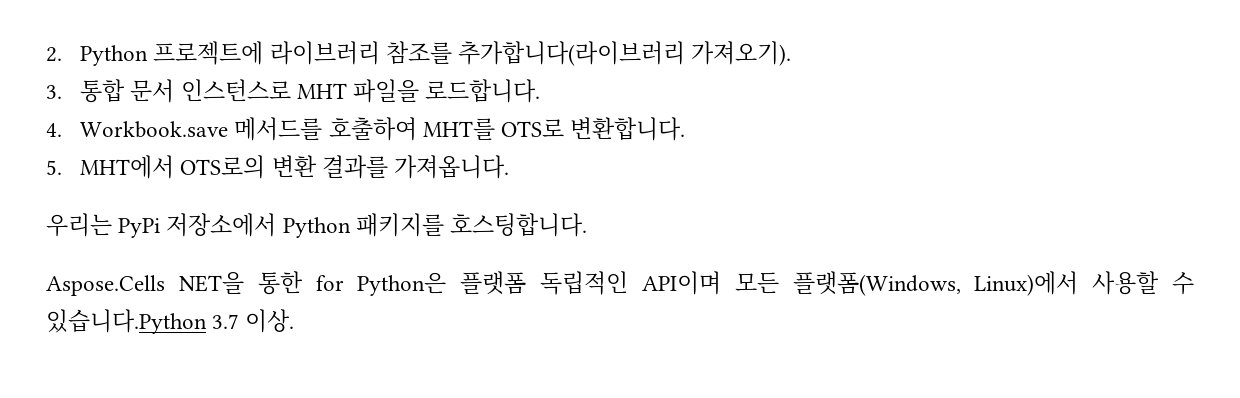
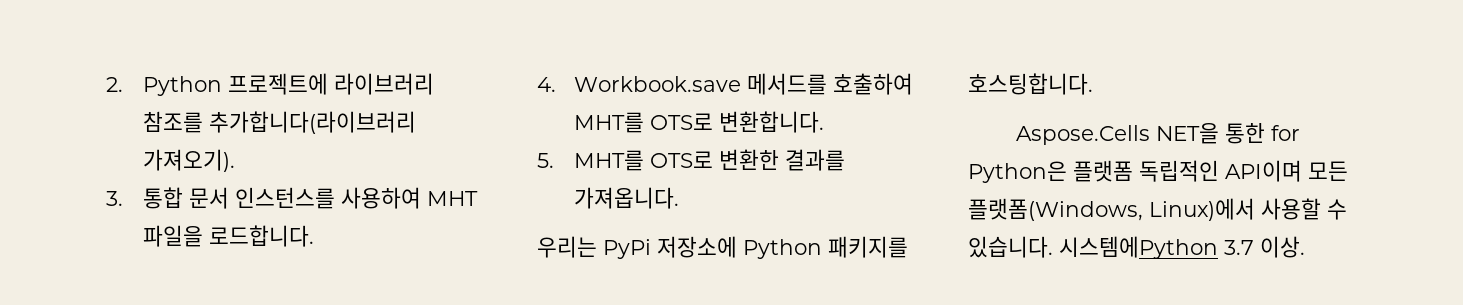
- 3. 통합 문서 인스턴스로 MHT 파일을 로드합니다.
+ 3. 통합 문서 인스턴스를 사용하여 MHT 파일을 로드합니다.
- 5. MHT에서 OTS로의 변환 결과를 가져옵니다.
+ 5. MHT를 OTS로 변환한 결과를 가져옵니다.
- 우리는 PyPi 저장소에서 Python 패키지를 호스팅합니다.
+ 우리는 PyPi 저장소에 Python 패키지를 호스팅합니다.
- Aspose.Cells NET을 통한 for Python은 플랫폼 독립적인 API이며 모든 플랫폼(Windows, Linux)에서 사용할 수 있습니다.Python 3.7 이상.
+ Aspose.Cells NET을 통한 for Python은 플랫폼 독립적인 API이며 모든 플랫폼(Windows, Linux)에서 사용할 수 있습니다. 시스템에Python 3.7 이상.

